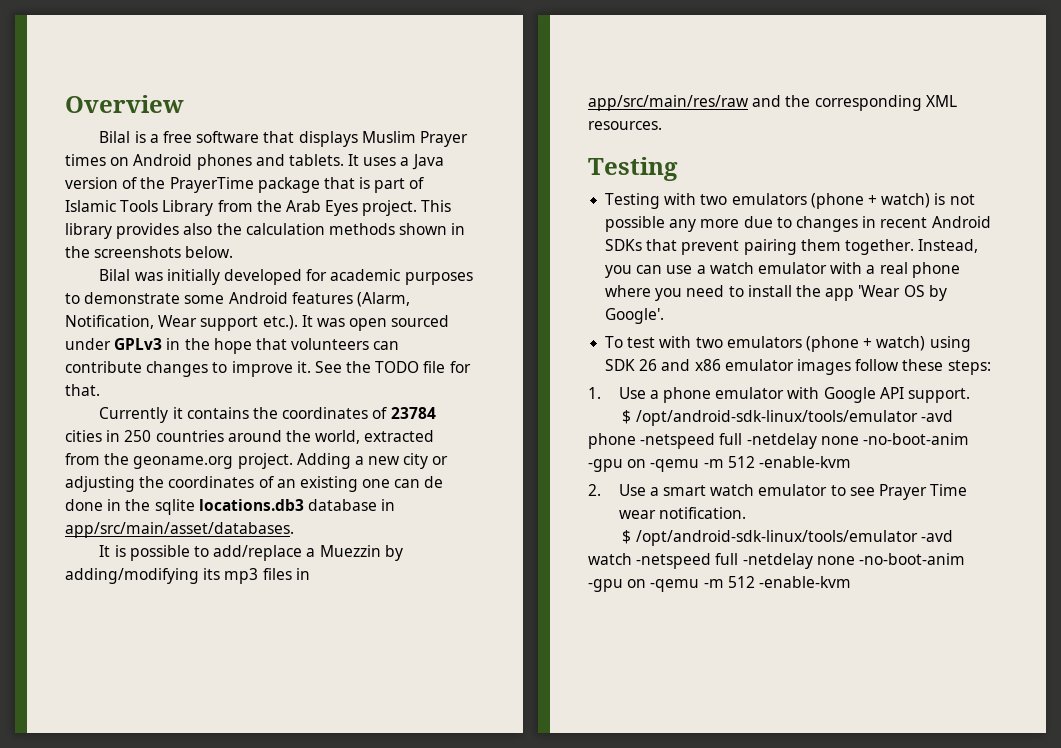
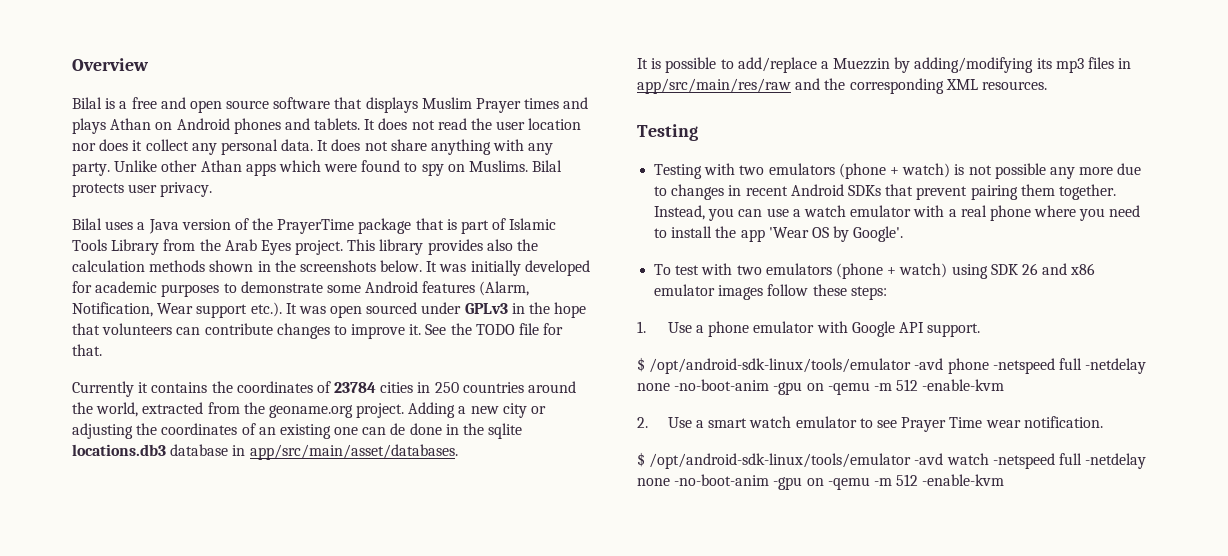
- Bilal is a free software that displays Muslim Prayer times on Android phones and tablets.
+ Bilal is a free and open source software that displays Muslim Prayer times and plays Athan on Android phones and tablets.
- It uses a Java version of the PrayerTime package that is part of Islamic Tools Library from the Arab Eyes project.
+ It does not read the user location nor does it collect any personal data. It does not share anything with any party. Unlike other Athan apps which were found to spy on Muslims. Bilal protects user privacy.
+ Bilal uses a Java version of the PrayerTime package that is part of Islamic Tools Library from the Arab Eyes project.
- This library provides also the calculation methods shown in the screenshots below.
- Bilal was initially developed for academic purposes to demonstrate some Android features (Alarm, Notification, Wear support etc.). It was open sourced under GPLv3 in the hope that volunteers can contribute changes to improve it.
+ This library provides also the calculation methods shown in the screenshots below. It was initially developed for academic purposes to demonstrate some Android features (Alarm, Notification, Wear support etc.). It was open sourced under GPLv3 in the hope that volunteers can contribute changes to improve it.

